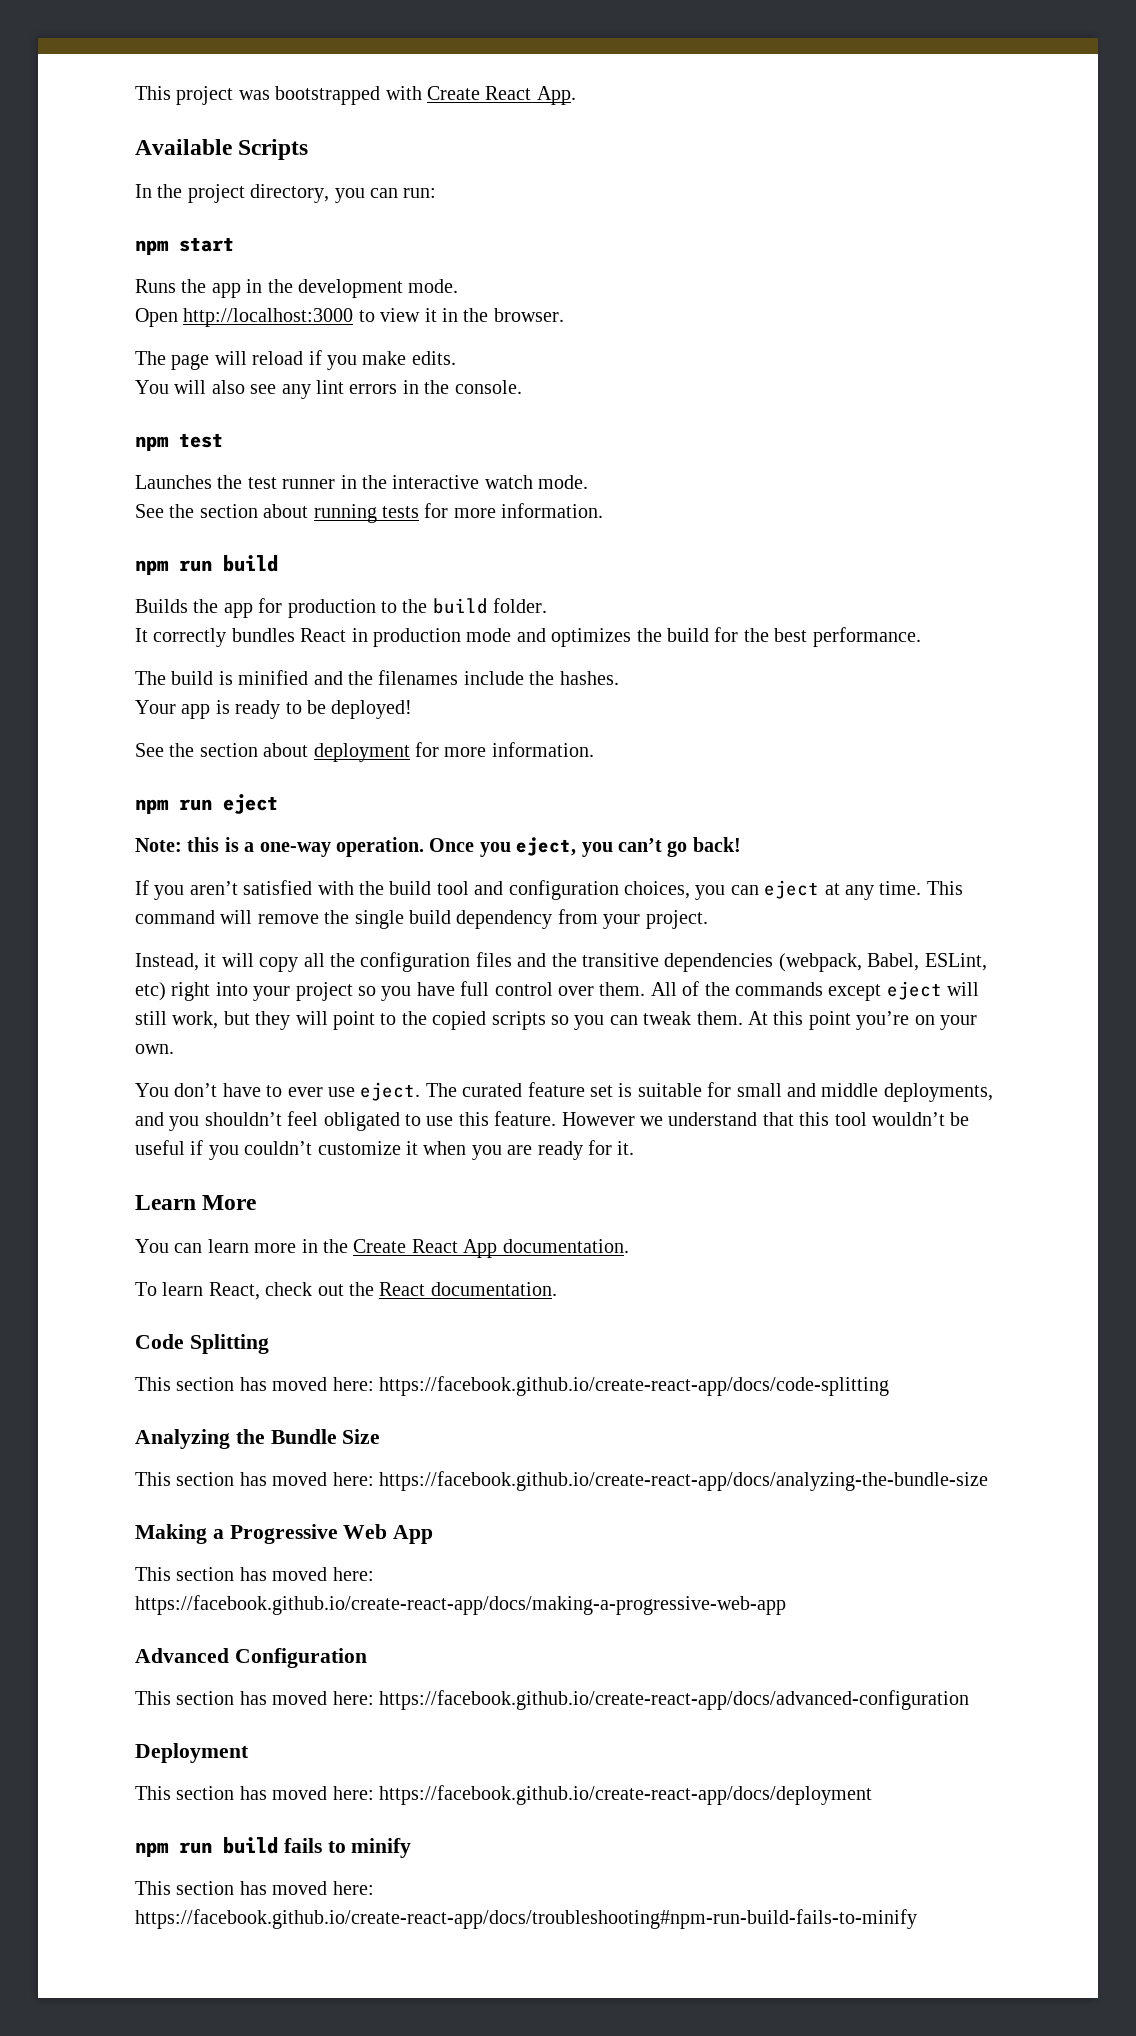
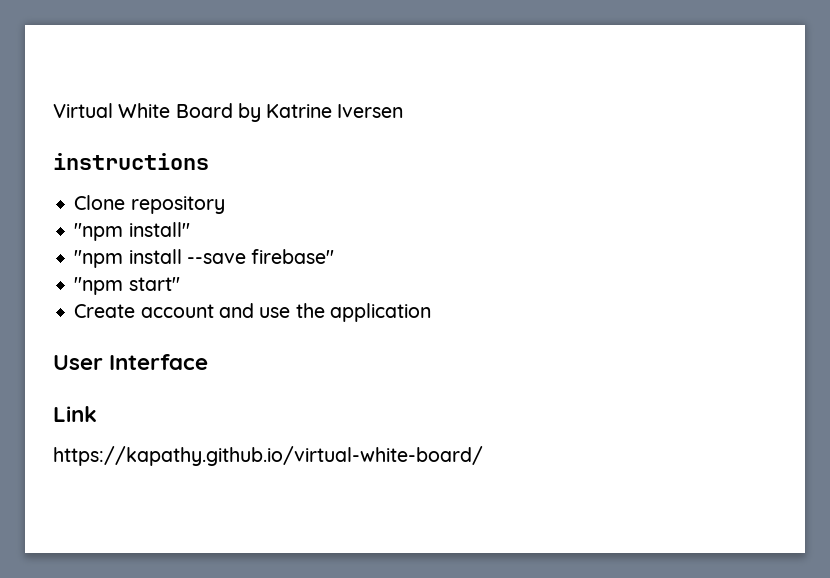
- This project was bootstrapped with Create React App.
- Available Scripts
- In the project directory, you can run:
- npm start
- Runs the app in the development mode.
- Open http://localhost:3000 to view it in the browser.
- The page will reload if you make edits.
- You will also see any lint errors in the console.
- npm test
- Launches the test runner in the interactive watch mode.
- See the section about running tests for more information.
- npm run build
- Builds the app for production to the build folder.
- It correctly bundles React in production mode and optimizes the build for the best performance.
- The build is minified and the filenames include the hashes.
- Your app is ready to be deployed!
- See the section about deployment for more information.
- npm run eject
- Note: this is a one-way operation. Once you eject, you can’t go back!
- If you aren’t satisfied with the build tool and configuration choices, you can eject at any time. This command will remove the single build dependency from your project.
- Instead, it will copy all the configuration files and the transitive dependencies (webpack, Babel, ESLint, etc) right into your project so you have full control over them. All of the commands except eject will still work, but they will point to the copied scripts so you can tweak them. At this point you’re on your own.
- You don’t have to ever use eject. The curated feature set is suitable for small and middle deployments, and you shouldn’t feel obligated to use this feature. However we understand that this tool wouldn’t be useful if you couldn’t customize it when you are ready for it.
- Learn More
- You can learn more in the Create React App documentation.
- To learn React, check out the React documentation.
- Code Splitting
- This section has moved here: https://facebook.github.io/create-react-app/docs/code-splitting
- Analyzing the Bundle Size
- This section has moved here: https://facebook.github.io/create-react-app/docs/analyzing-the-bundle-size
- Making a Progressive Web App
- This section has moved here: https://facebook.github.io/create-react-app/docs/making-a-progressive-web-app
- Advanced Configuration
- This section has moved here: https://facebook.github.io/create-react-app/docs/advanced-configuration
- Deployment
- This section has moved here: https://facebook.github.io/create-react-app/docs/deployment
- npm run build fails to minify
- This section has moved here: https://facebook.github.io/create-react-app/docs/troubleshooting#npm-run-build-fails-to-minify
+ Virtual White Board by Katrine Iversen
+ instructions
+ Clone repository
+ "npm install"
+ "npm install --save firebase"
+ "npm start"
+ Create account and use the application
+ User Interface
+ Link
+ https://kapathy.github.io/virtual-white-board/

